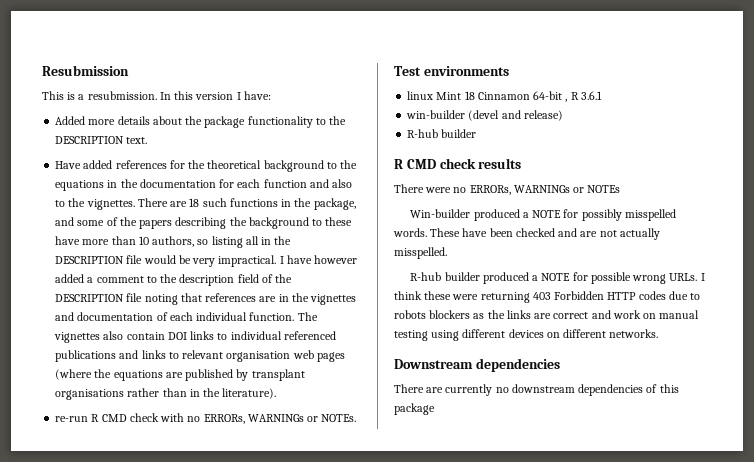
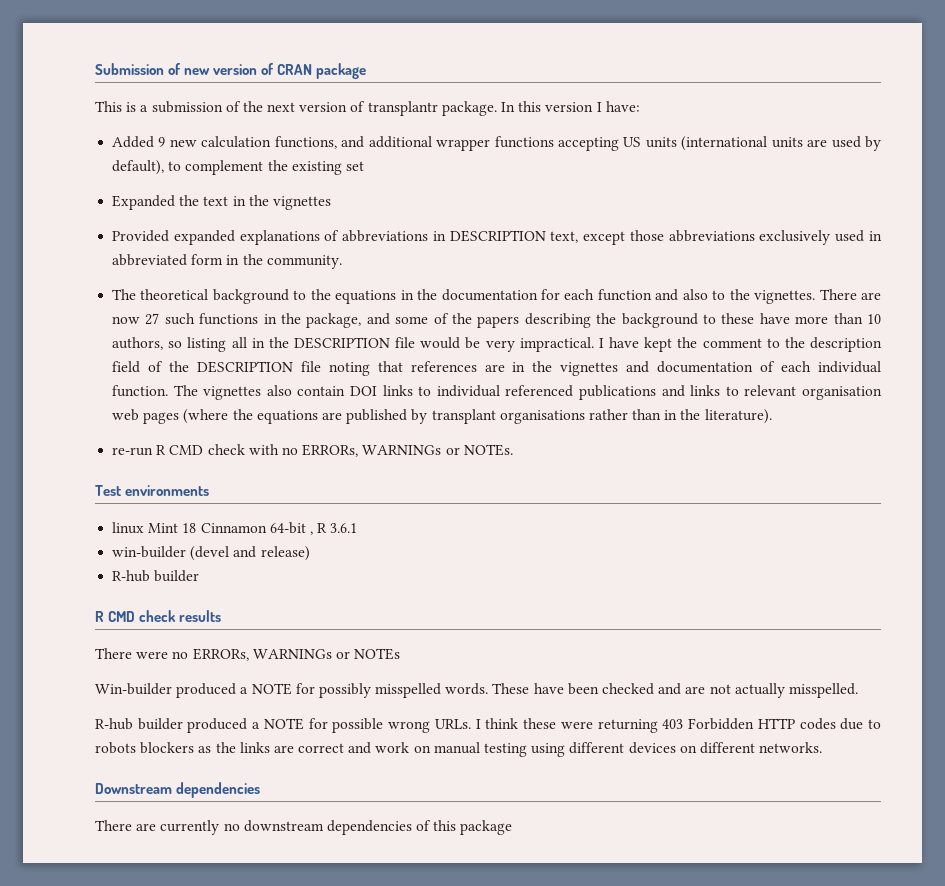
- Resubmission
- This is a resubmission.
+ Submission of new version of CRAN package
+ This is a submission of the next version of transplantr package.
- Added more details about the package functionality to the DESCRIPTION text.
- Have added references for the theoretical background to the equations in the documentation for each function and also to the vignettes.
+ Added 9 new calculation functions, and additional wrapper functions accepting US units (international units are used by default), to complement the existing set
+ Expanded the text in the vignettes
+ Provided expanded explanations of abbreviations in DESCRIPTION text, except those abbreviations exclusively used in abbreviated form in the community.
+ The theoretical background to the equations in the documentation for each function and also to the vignettes.
- There are 18 such functions in the package, and some of the papers describing the background to these have more than 10 authors, so listing all in the DESCRIPTION file would be very impractical.
+ There are now 27 such functions in the package, and some of the papers describing the background to these have more than 10 authors, so listing all in the DESCRIPTION file would be very impractical.
- I have however added a comment to the description field of the DESCRIPTION file noting that references are in the vignettes and documentation of each individual function.
+ I have kept the comment to the description field of the DESCRIPTION file noting that references are in the vignettes and documentation of each individual function.

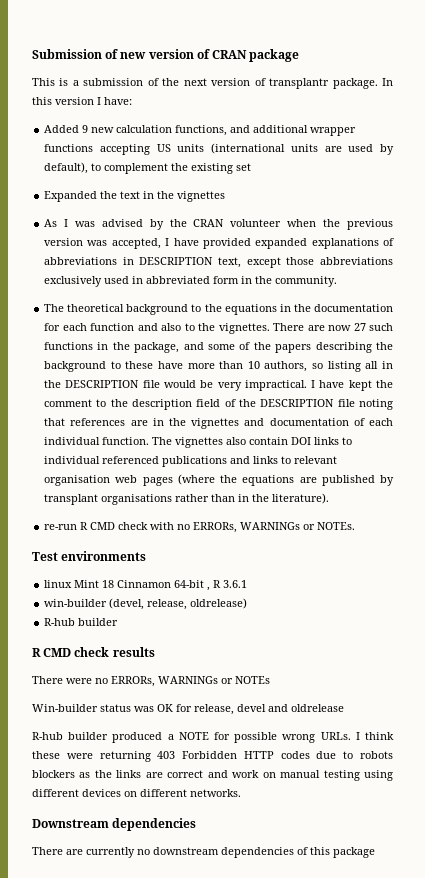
- Provided expanded explanations of abbreviations in DESCRIPTION text, except those abbreviations exclusively used in abbreviated form in the community.
+ As I was advised by the CRAN volunteer when the previous version was accepted, I have provided expanded explanations of abbreviations in DESCRIPTION text, except those abbreviations exclusively used in abbreviated form in the community.
- win-builder (devel and release)
+ win-builder (devel, release, oldrelease)
- Win-builder produced a NOTE for possibly misspelled words. These have been checked and are not actually misspelled.
+ Win-builder status was OK for release, devel and oldrelease

